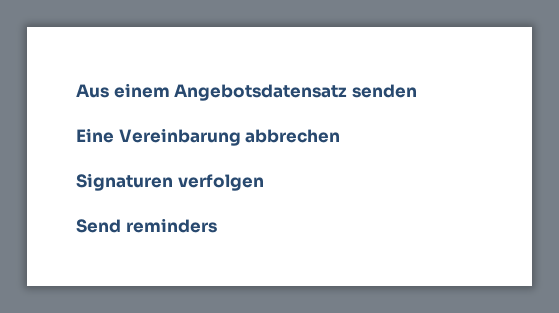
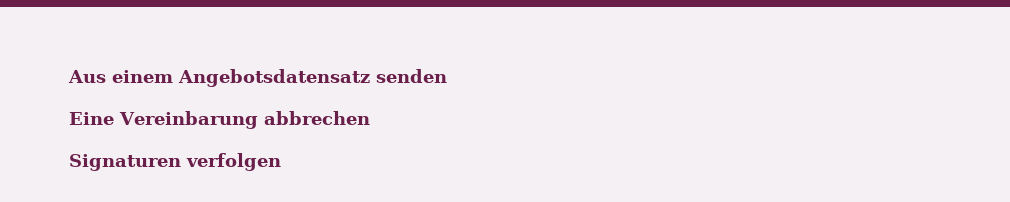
- Send reminders

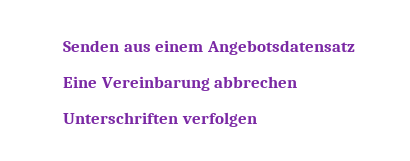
- Aus einem Angebotsdatensatz senden
+ Senden aus einem Angebotsdatensatz
- Signaturen verfolgen
+ Unterschriften verfolgen

